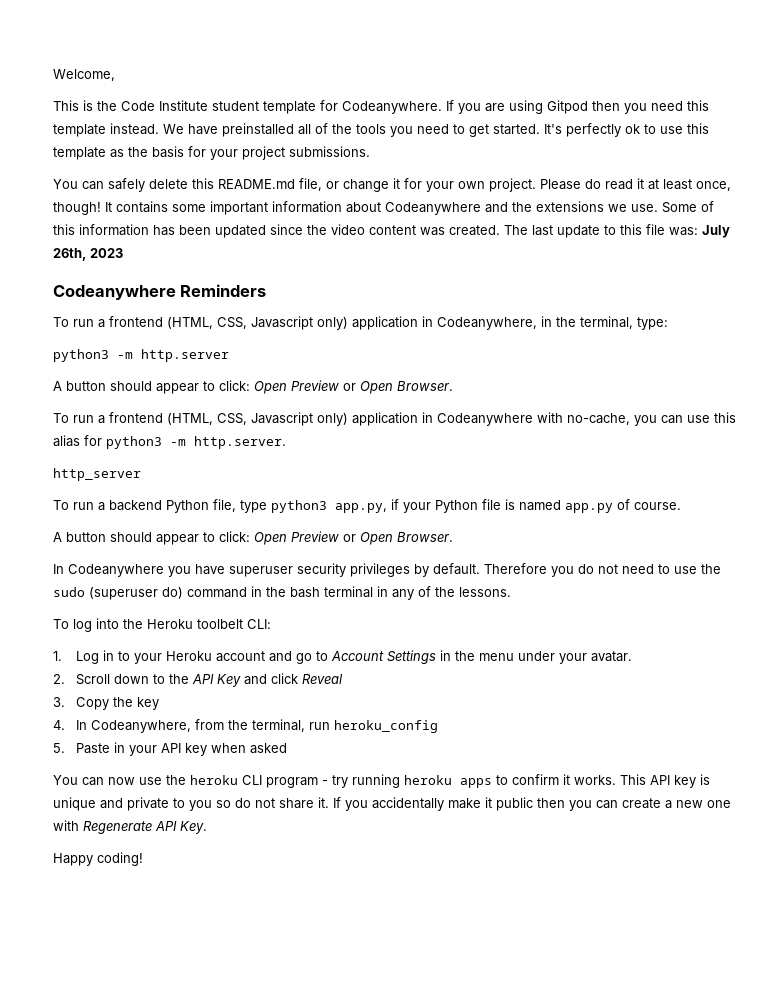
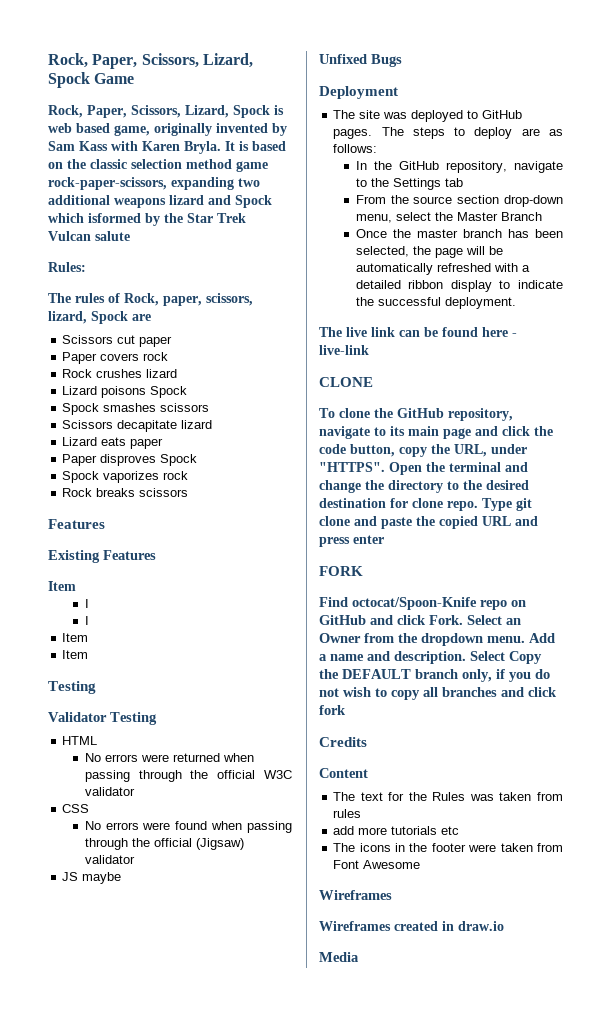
- Welcome,
- This is the Code Institute student template for Codeanywhere. If you are using Gitpod then you need this template instead. We have preinstalled all of the tools you need to get started. It's perfectly ok to use this template as the basis for your project submissions.
- You can safely delete this README.md file, or change it for your own project. Please do read it at least once, though! It contains some important information about Codeanywhere and the extensions we use. Some of this information has been updated since the video content was created. The last update to this file was: July 26th, 2023
- Codeanywhere Reminders
- To run a frontend (HTML, CSS, Javascript only) application in Codeanywhere, in the terminal, type:
- python3 -m http.server
- A button should appear to click: Open Preview or Open Browser.
- To run a frontend (HTML, CSS, Javascript only) application in Codeanywhere with no-cache, you can use this alias for python3 -m http.server.
- http_server
- To run a backend Python file, type python3 app.py, if your Python file is named app.py of course.
- A button should appear to click: Open Preview or Open Browser.
- In Codeanywhere you have superuser security privileges by default. Therefore you do not need to use the sudo (superuser do) command in the bash terminal in any of the lessons.
- To log into the Heroku toolbelt CLI:
- 1. Log in to your Heroku account and go to Account Settings in the menu under your avatar.
- 2. Scroll down to the API Key and click Reveal
- 3. Copy the key
- 4. In Codeanywhere, from the terminal, run heroku_config
- 5. Paste in your API key when asked
- You can now use the heroku CLI program - try running heroku apps to confirm it works. This API key is unique and private to you so do not share it. If you accidentally make it public then you can create a new one with Regenerate API Key.
- Happy coding!
+ Rock, Paper, Scissors, Lizard, Spock Game
+ Rock, Paper, Scissors, Lizard, Spock is web based game, originally invented by Sam Kass with Karen Bryla. It is based on the classic selection method game rock-paper-scissors, expanding two additional weapons lizard and Spock which isformed by the Star Trek Vulcan salute
+ Rules:
+ The rules of Rock, paper, scissors, lizard, Spock are
+ Scissors cut paper
+ Paper covers rock
+ Rock crushes lizard
+ Lizard poisons Spock
+ Spock smashes scissors
+ Scissors decapitate lizard
+ Lizard eats paper
+ Paper disproves Spock
+ Spock vaporizes rock
+ Rock breaks scissors
+ Features
+ Existing Features
+ Item
+ I
+ I
+ Item
+ Item
+ Testing
+ Validator Testing
+ HTML
+ No errors were returned when passing through the official W3C validator
+ CSS
+ No errors were found when passing through the official (Jigsaw) validator
+ JS maybe
+ Unfixed Bugs
+ Deployment
+ The site was deployed to GitHub pages. The steps to deploy are as follows:
+ In the GitHub repository, navigate to the Settings tab
+ From the source section drop-down menu, select the Master Branch
+ Once the master branch has been selected, the page will be automatically refreshed with a detailed ribbon display to indicate the successful deployment.
+ The live link can be found here - live-link
+ CLONE
+ To clone the GitHub repository, navigate to its main page and click the code button, copy the URL, under "HTTPS". Open the terminal and change the directory to the desired destination for clone repo. Type git clone and paste the copied URL and press enter
+ FORK
+ Find octocat/Spoon-Knife repo on GitHub and click Fork. Select an Owner from the dropdown menu. Add a name and description. Select Copy the DEFAULT branch only, if you do not wish to copy all branches and click fork
+ Credits
+ Content
+ The text for the Rules was taken from rules
+ add more tutorials etc
+ The icons in the footer were taken from Font Awesome
+ Wireframes
+ Wireframes created in draw.io
+ Media

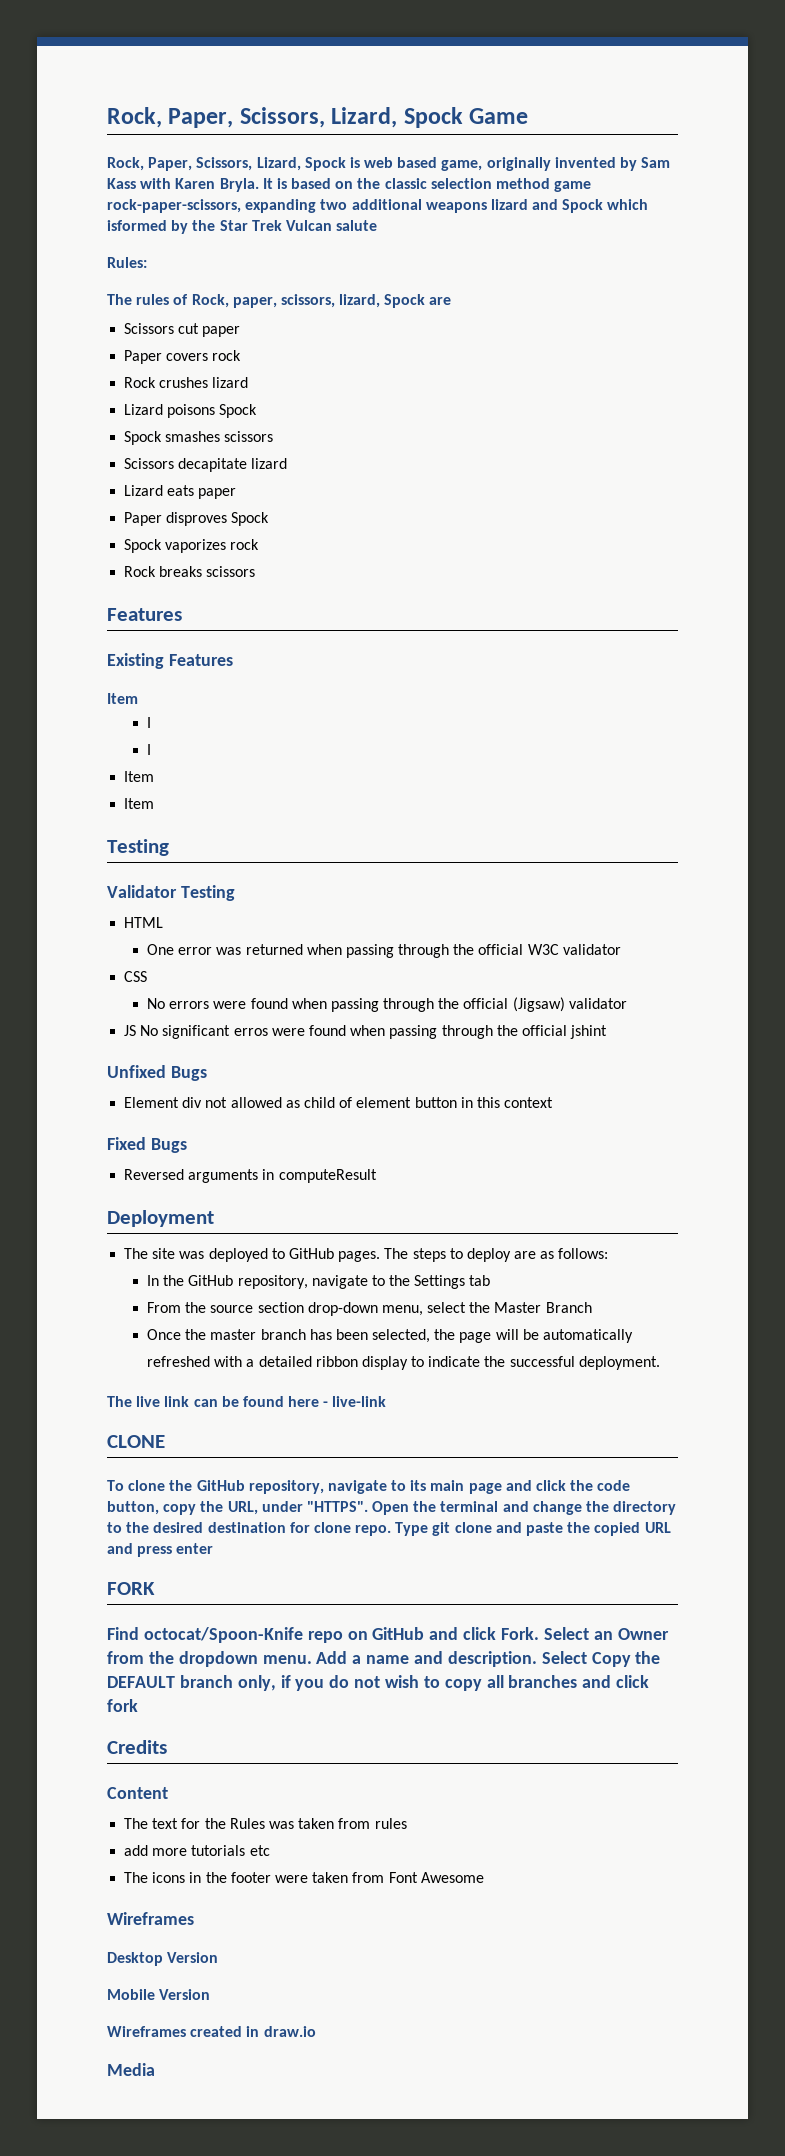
- No errors were returned when passing through the official W3C validator
+ One error was returned when passing through the official W3C validator
- JS maybe
+ JS No significant erros were found when passing through the official jshint
  Unfixed Bugs
+ Element div not allowed as child of element button in this context
+ Fixed Bugs
+ Reversed arguments in computeResult
+ Desktop Version
+ Mobile Version

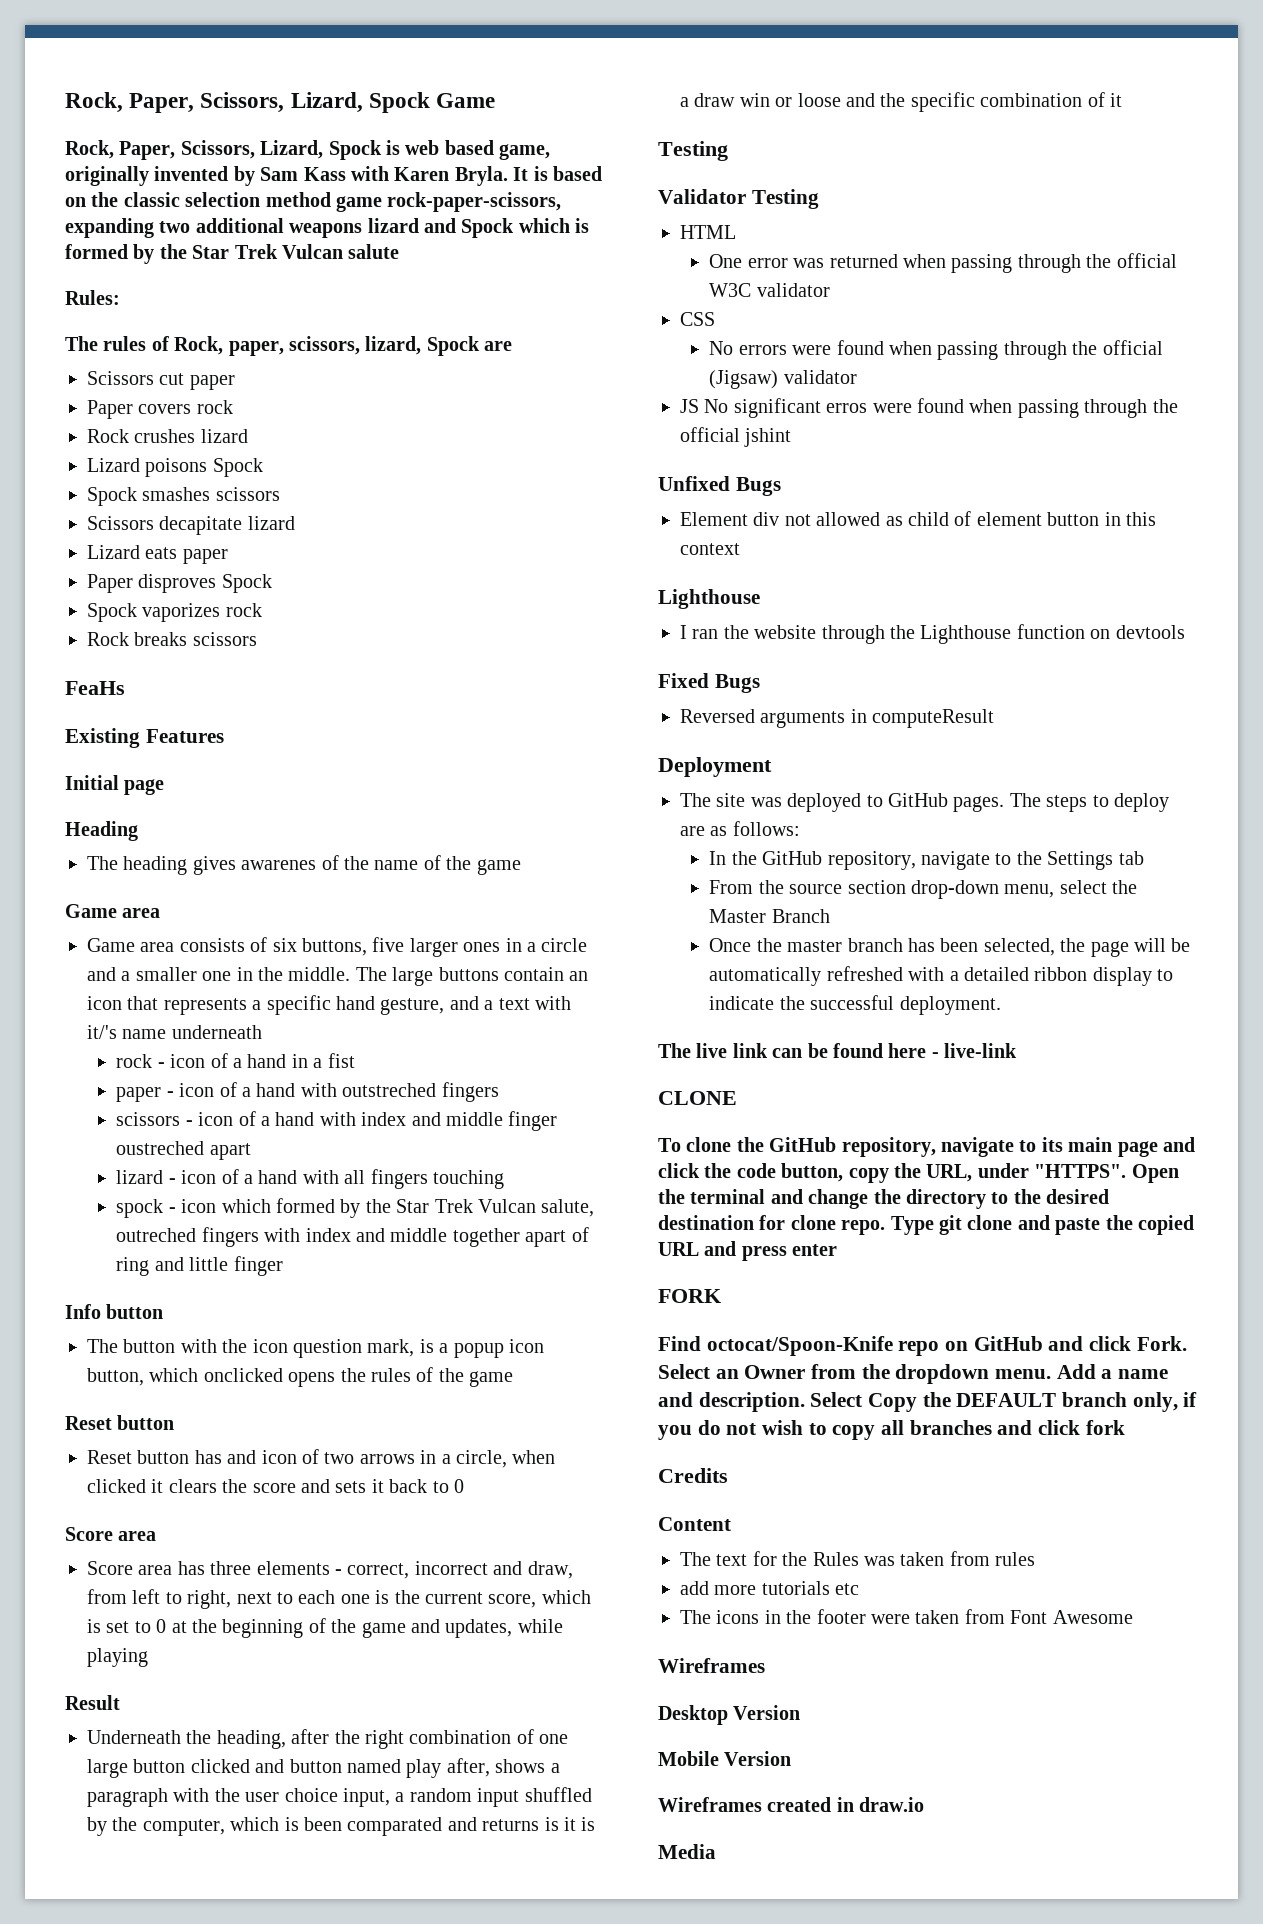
- It is based on the classic selection method game rock-paper-scissors, expanding two additional weapons lizard and Spock which isformed by the Star Trek Vulcan salute
+ It is based on the classic selection method game rock-paper-scissors, expanding two additional weapons lizard and Spock which is formed by the Star Trek Vulcan salute
  Rock breaks scissors
- Features
+ FeaHs
  Existing Features
- Item
- I
- I
- Item
- Item
+ Initial page
+ Heading
+ The heading gives awarenes of the name of the game
+ Game area
+ Game area consists of six buttons, five larger ones in a circle and a smaller one in the middle. The large buttons contain an icon that represents a specific hand gesture, and a text with it/'s name underneath
+ rock - icon of a hand in a fist
+ paper - icon of a hand with outstreched fingers
+ scissors - icon of a hand with index and middle finger oustreched apart
+ lizard - icon of a hand with all fingers touching
+ spock - icon which formed by the Star Trek Vulcan salute, outreched fingers with index and middle together apart of ring and little finger
+ Info button
+ The button with the icon question mark, is a popup icon button, which onclicked opens the rules of the game
+ Reset button
+ Reset button has and icon of two arrows in a circle, when clicked it clears the score and sets it back to 0
+ Score area
+ Score area has three elements - correct, incorrect and draw, from left to right, next to each one is the current score, which is set to 0 at the beginning of the game and updates, while playing
+ Result
+ Underneath the heading, after the right combination of one large button clicked and button named play after, shows a paragraph with the user choice input, a random input shuffled by the computer, which is been comparated and returns is it is a draw win or loose and the specific combination of it
  Element div not allowed as child of element button in this context
+ Lighthouse
+ I ran the website through the Lighthouse function on devtools

